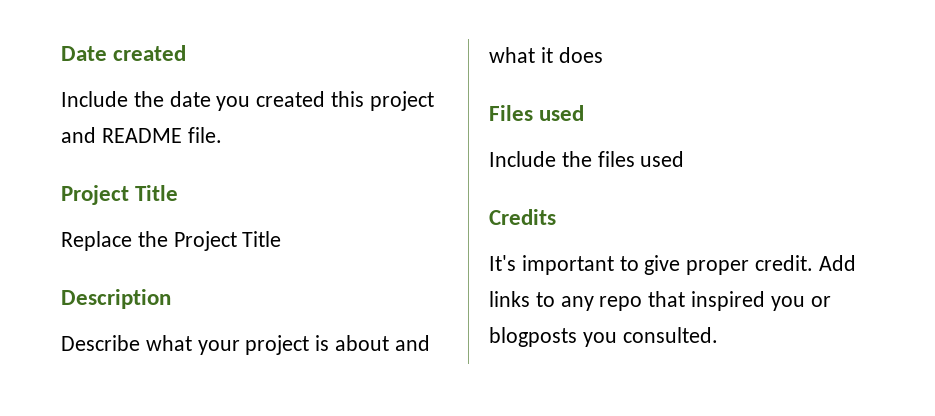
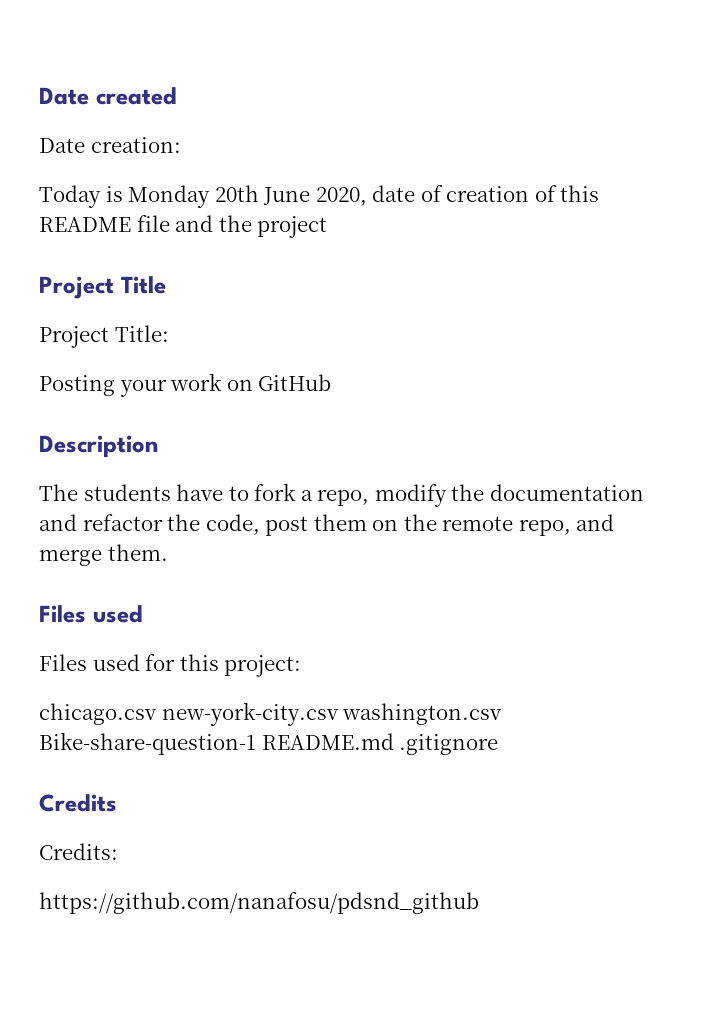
- Include the date you created this project and README file.
+ Date creation:
+ Today is Monday 20th June 2020, date of creation of this README file and the project
  Project Title
- Replace the Project Title
+ Project Title:
+ Posting your work on GitHub
  Description
- Describe what your project is about and what it does
+ The students have to fork a repo, modify the documentation and refactor the code, post them on the remote repo, and merge them.
  Files used
- Include the files used
+ Files used for this project:
+ chicago.csv new-york-city.csv washington.csv Bike-share-question-1 README.md .gitignore
  Credits
- It's important to give proper credit. Add links to any repo that inspired you or blogposts you consulted.
+ Credits:
+ https://github.com/nanafosu/pdsnd_github

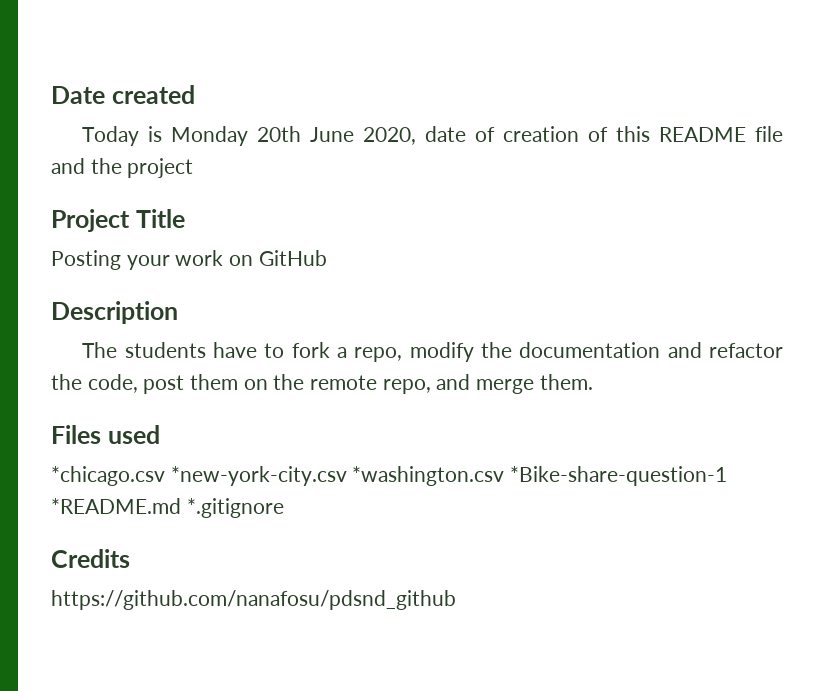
- Date creation:
- Project Title:
- Files used for this project:
- chicago.csv new-york-city.csv washington.csv Bike-share-question-1 README.md .gitignore
+ *chicago.csv *new-york-city.csv *washington.csv *Bike-share-question-1 *README.md *.gitignore
- Credits:

